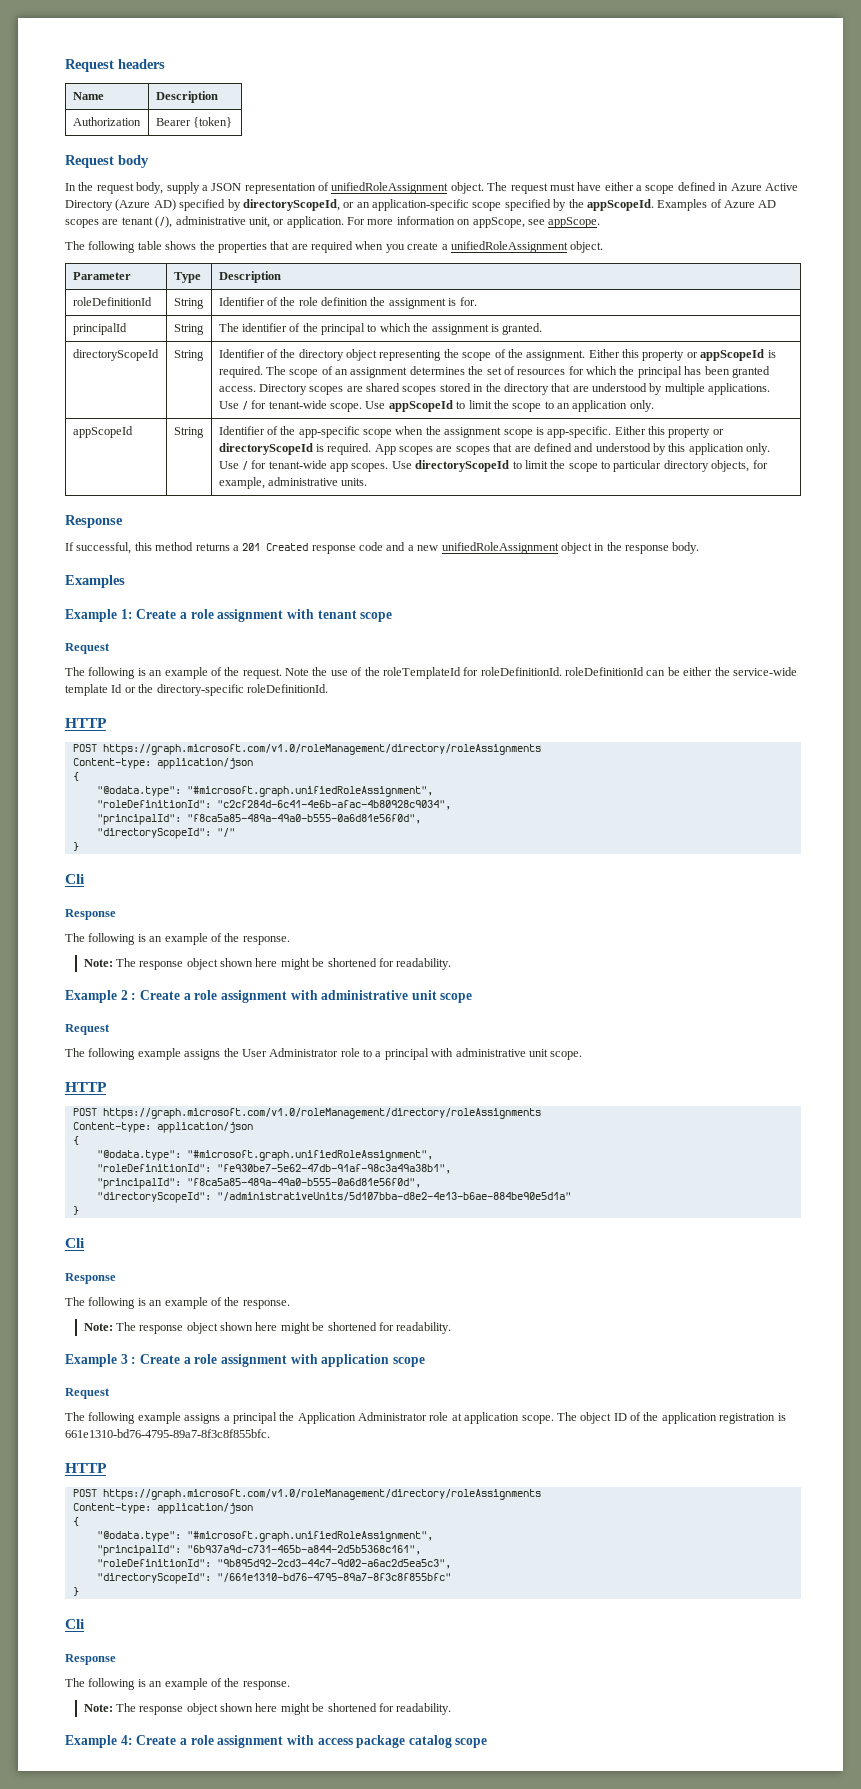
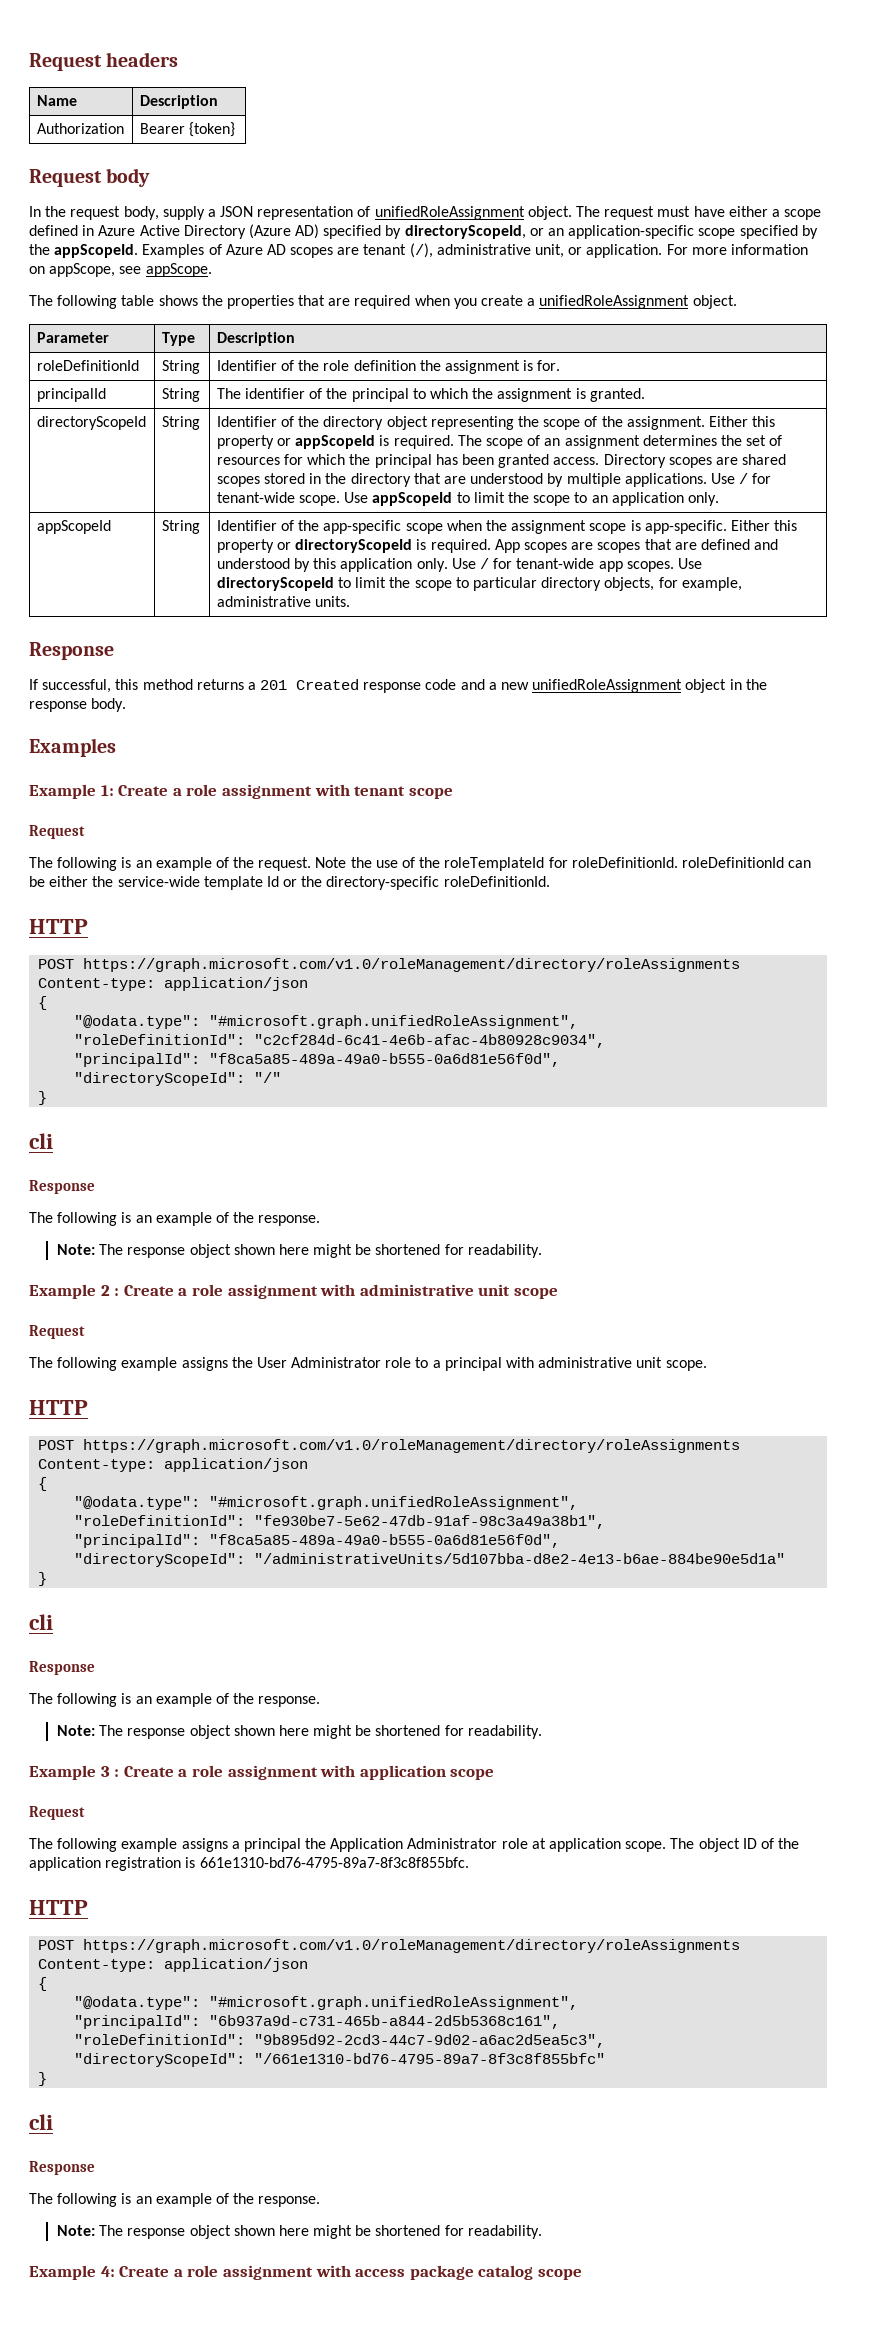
  "directoryScopeId": "/"
  }
- Cli
+ cli
  "directoryScopeId": "/administrativeUnits/5d107bba-d8e2-4e13-b6ae-884be90e5d1a"
  }
- Cli
+ cli
  "directoryScopeId": "/661e1310-bd76-4795-89a7-8f3c8f855bfc"
  }
- Cli
+ cli

